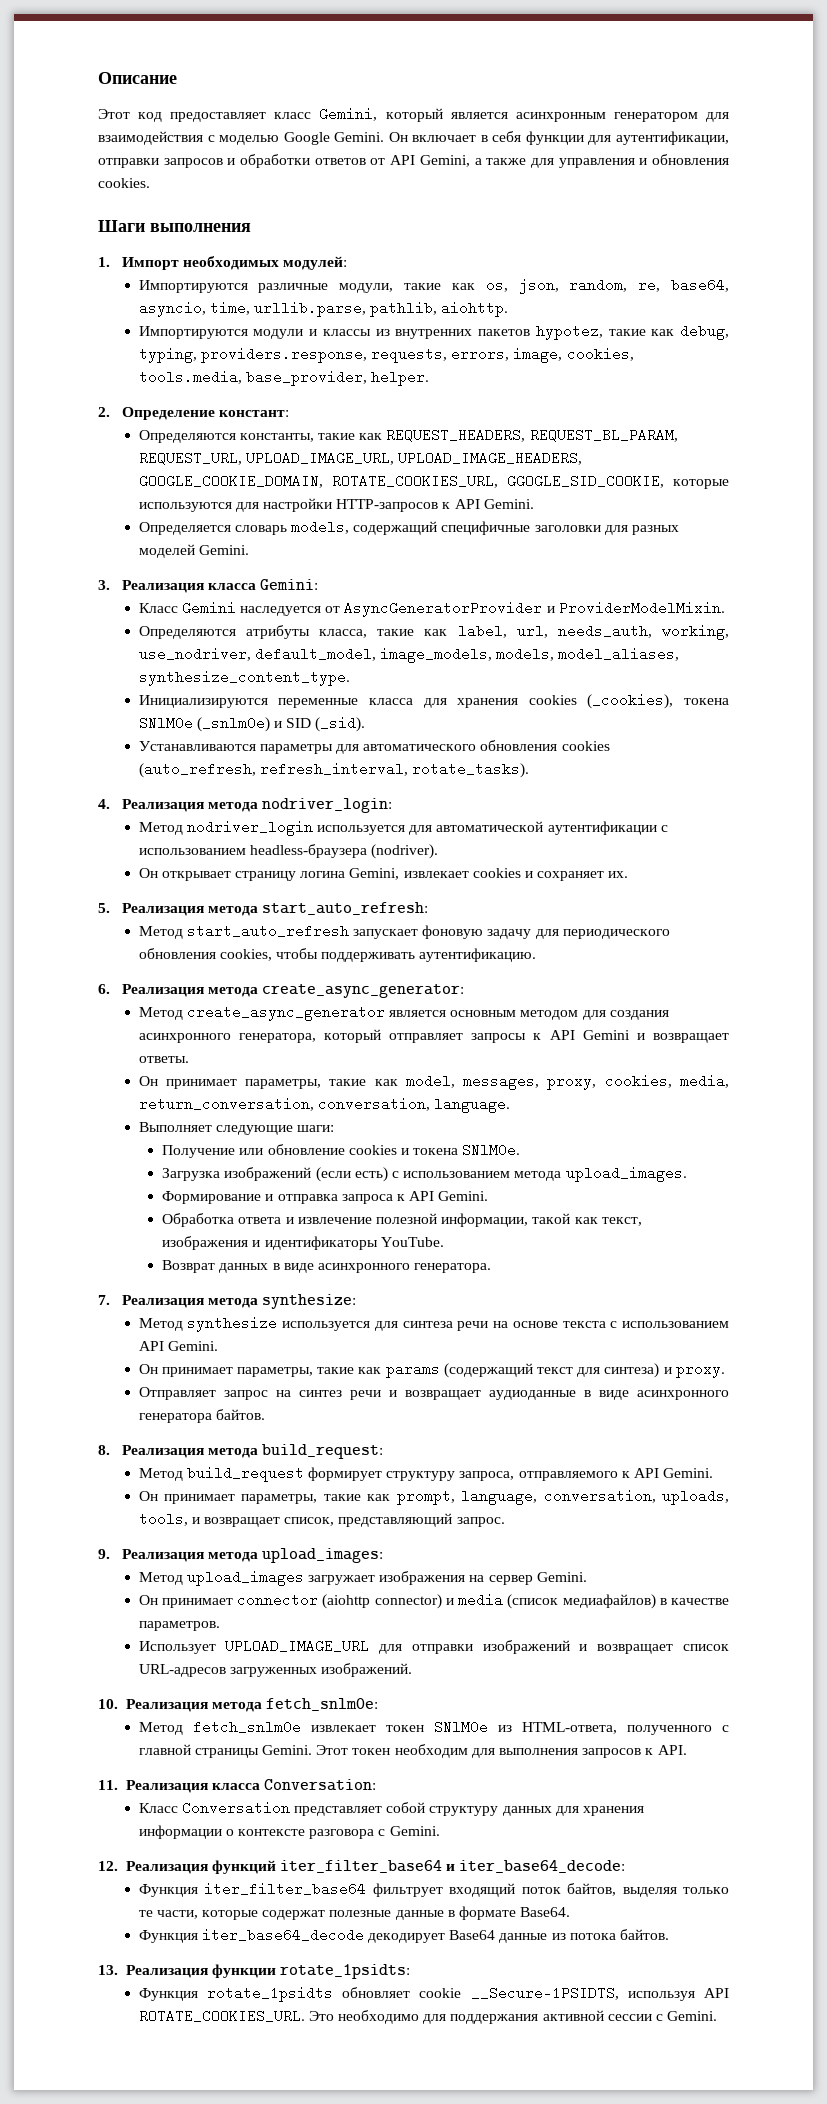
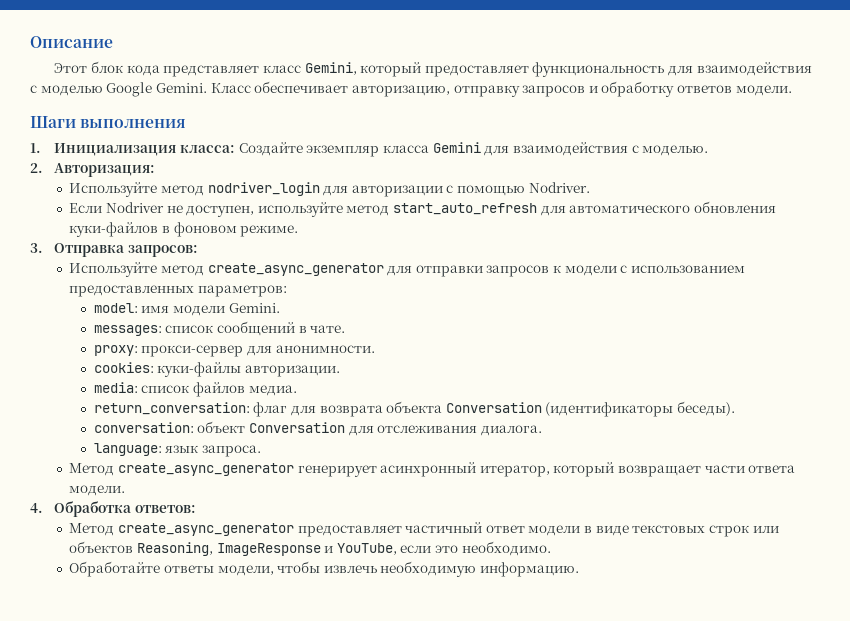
- Этот код предоставляет класс Gemini, который является асинхронным генератором для взаимодействия с моделью Google Gemini.
+ Этот блок кода представляет класс Gemini, который предоставляет функциональность для взаимодействия с моделью Google Gemini.
- Он включает в себя функции для аутентификации, отправки запросов и обработки ответов от API Gemini, а также для управления и обновления cookies.
+ Класс обеспечивает авторизацию, отправку запросов и обработку ответов модели.
  Шаги выполнения
- 1. Импорт необходимых модулей:
- Импортируются различные модули, такие как os, json, random, re, base64, asyncio, time, urllib.parse, pathlib, aiohttp.
- Импортируются модули и классы из внутренних пакетов hypotez, такие как debug, typing, providers.response, requests, errors, image, cookies, tools.media, base_provider, helper.
- 2. Определение констант:
- Определяются константы, такие как REQUEST_HEADERS, REQUEST_BL_PARAM, REQUEST_URL, UPLOAD_IMAGE_URL, UPLOAD_IMAGE_HEADERS, GOOGLE_COOKIE_DOMAIN, ROTATE_COOKIES_URL, GGOGLE_SID_COOKIE, которые используются для настройки HTTP-запросов к API Gemini.
- Определяется словарь models, содержащий специфичные заголовки для разных моделей Gemini.
- 3. Реализация класса Gemini:
- Класс Gemini наследуется от AsyncGeneratorProvider и ProviderModelMixin.
- Определяются атрибуты класса, такие как label, url, needs_auth, working, use_nodriver, default_model, image_models, models, model_aliases, synthesize_content_type.
- Инициализируются переменные класса для хранения cookies (_cookies), токена SNlM0e (_snlm0e) и SID (_sid).
- Устанавливаются параметры для автоматического обновления cookies (auto_refresh, refresh_interval, rotate_tasks).
- 4. Реализация метода nodriver_login:
- Метод nodriver_login используется для автоматической аутентификации с использованием headless-браузера (nodriver).
- Он открывает страницу логина Gemini, извлекает cookies и сохраняет их.
- 5. Реализация метода start_auto_refresh:
- Метод start_auto_refresh запускает фоновую задачу для периодического обновления cookies, чтобы поддерживать аутентификацию.
- 6. Реализация метода create_async_generator:
- Метод create_async_generator является основным методом для создания асинхронного генератора, который отправляет запросы к API Gemini и возвращает ответы.
- Он принимает параметры, такие как model, messages, proxy, cookies, media, return_conversation, conversation, language.
- Выполняет следующие шаги:
- Получение или обновление cookies и токена SNlM0e.
- Загрузка изображений (если есть) с использованием метода upload_images.
- Формирование и отправка запроса к API Gemini.
- Обработка ответа и извлечение полезной информации, такой как текст, изображения и идентификаторы YouTube.
- Возврат данных в виде асинхронного генератора.
- 7. Реализация метода synthesize:
- Метод synthesize используется для синтеза речи на основе текста с использованием API Gemini.
- Он принимает параметры, такие как params (содержащий текст для синтеза) и proxy.
- Отправляет запрос на синтез речи и возвращает аудиоданные в виде асинхронного генератора байтов.
- 8. Реализация метода build_request:
- Метод build_request формирует структуру запроса, отправляемого к API Gemini.
- Он принимает параметры, такие как prompt, language, conversation, uploads, tools, и возвращает список, представляющий запрос.
- 9. Реализация метода upload_images:
- Метод upload_images загружает изображения на сервер Gemini.
- Он принимает connector (aiohttp connector) и media (список медиафайлов) в качестве параметров.
- Использует UPLOAD_IMAGE_URL для отправки изображений и возвращает список URL-адресов загруженных изображений.
- 10. Реализация метода fetch_snlm0e:
- Метод fetch_snlm0e извлекает токен SNlM0e из HTML-ответа, полученного с главной страницы Gemini. Этот токен необходим для выполнения запросов к API.
- 11. Реализация класса Conversation:
- Класс Conversation представляет собой структуру данных для хранения информации о контексте разговора с Gemini.
- 12. Реализация функций iter_filter_base64 и iter_base64_decode:
- Функция iter_filter_base64 фильтрует входящий поток байтов, выделяя только те части, которые содержат полезные данные в формате Base64.
- Функция iter_base64_decode декодирует Base64 данные из потока байтов.
- 13. Реализация функции rotate_1psidts:
- Функция rotate_1psidts обновляет cookie __Secure-1PSIDTS, используя API ROTATE_COOKIES_URL. Это необходимо для поддержания активной сессии с Gemini.
+ 1. Инициализация класса: Создайте экземпляр класса Gemini для взаимодействия с моделью.
+ 2. Авторизация:
+ Используйте метод nodriver_login для авторизации с помощью Nodriver.
+ Если Nodriver не доступен, используйте метод start_auto_refresh для автоматического обновления куки-файлов в фоновом режиме.
+ 3. Отправка запросов:
+ Используйте метод create_async_generator для отправки запросов к модели с использованием предоставленных параметров:
+ model: имя модели Gemini.
+ messages: список сообщений в чате.
+ proxy: прокси-сервер для анонимности.
+ cookies: куки-файлы авторизации.
+ media: список файлов медиа.
+ return_conversation: флаг для возврата объекта Conversation (идентификаторы беседы).
+ conversation: объект Conversation для отслеживания диалога.
+ language: язык запроса.
+ Метод create_async_generator генерирует асинхронный итератор, который возвращает части ответа модели.
+ 4. Обработка ответов:
+ Метод create_async_generator предоставляет частичный ответ модели в виде текстовых строк или объектов Reasoning, ImageResponse и YouTube, если это необходимо.
+ Обработайте ответы модели, чтобы извлечь необходимую информацию.

